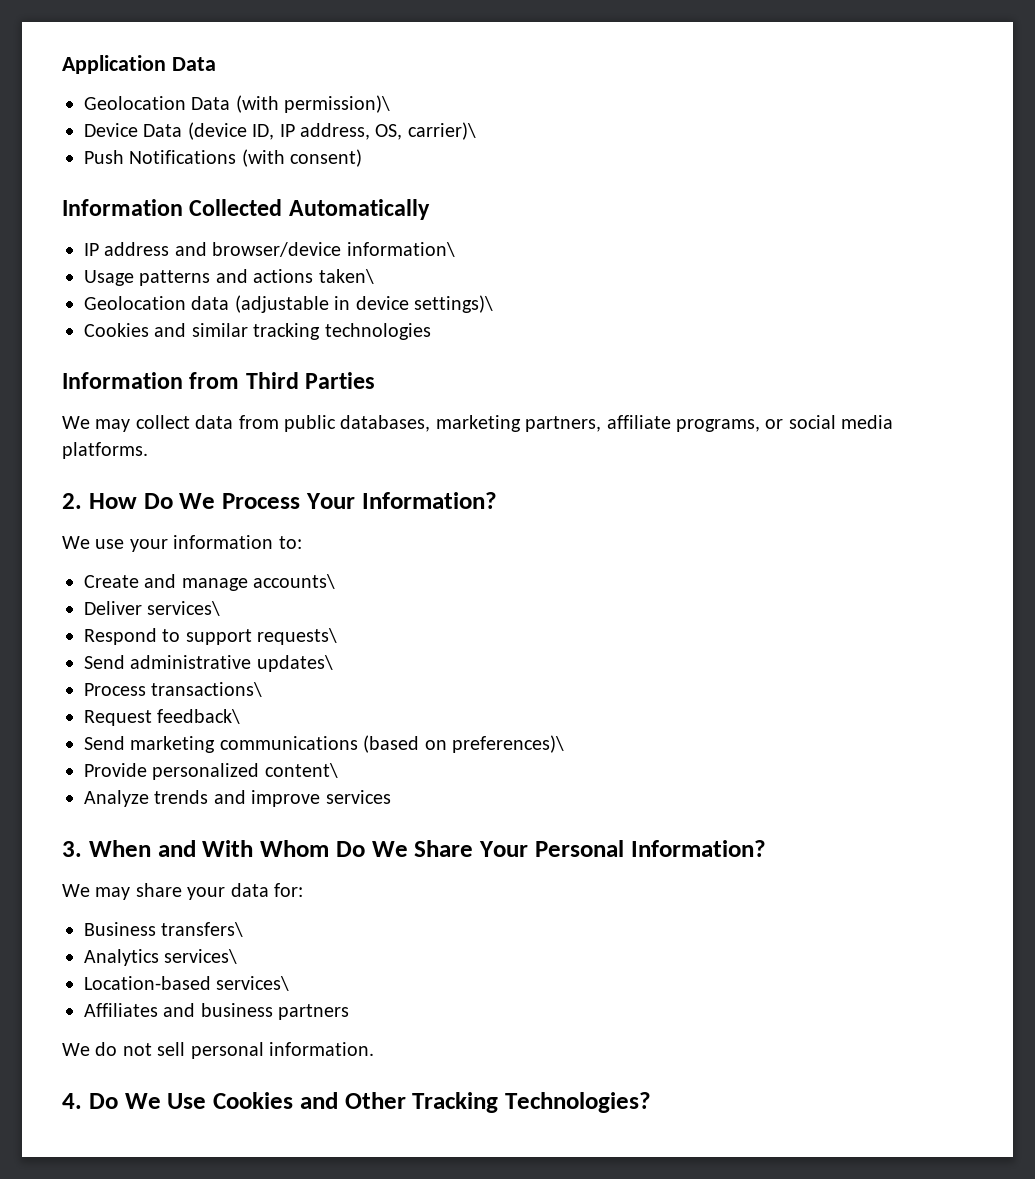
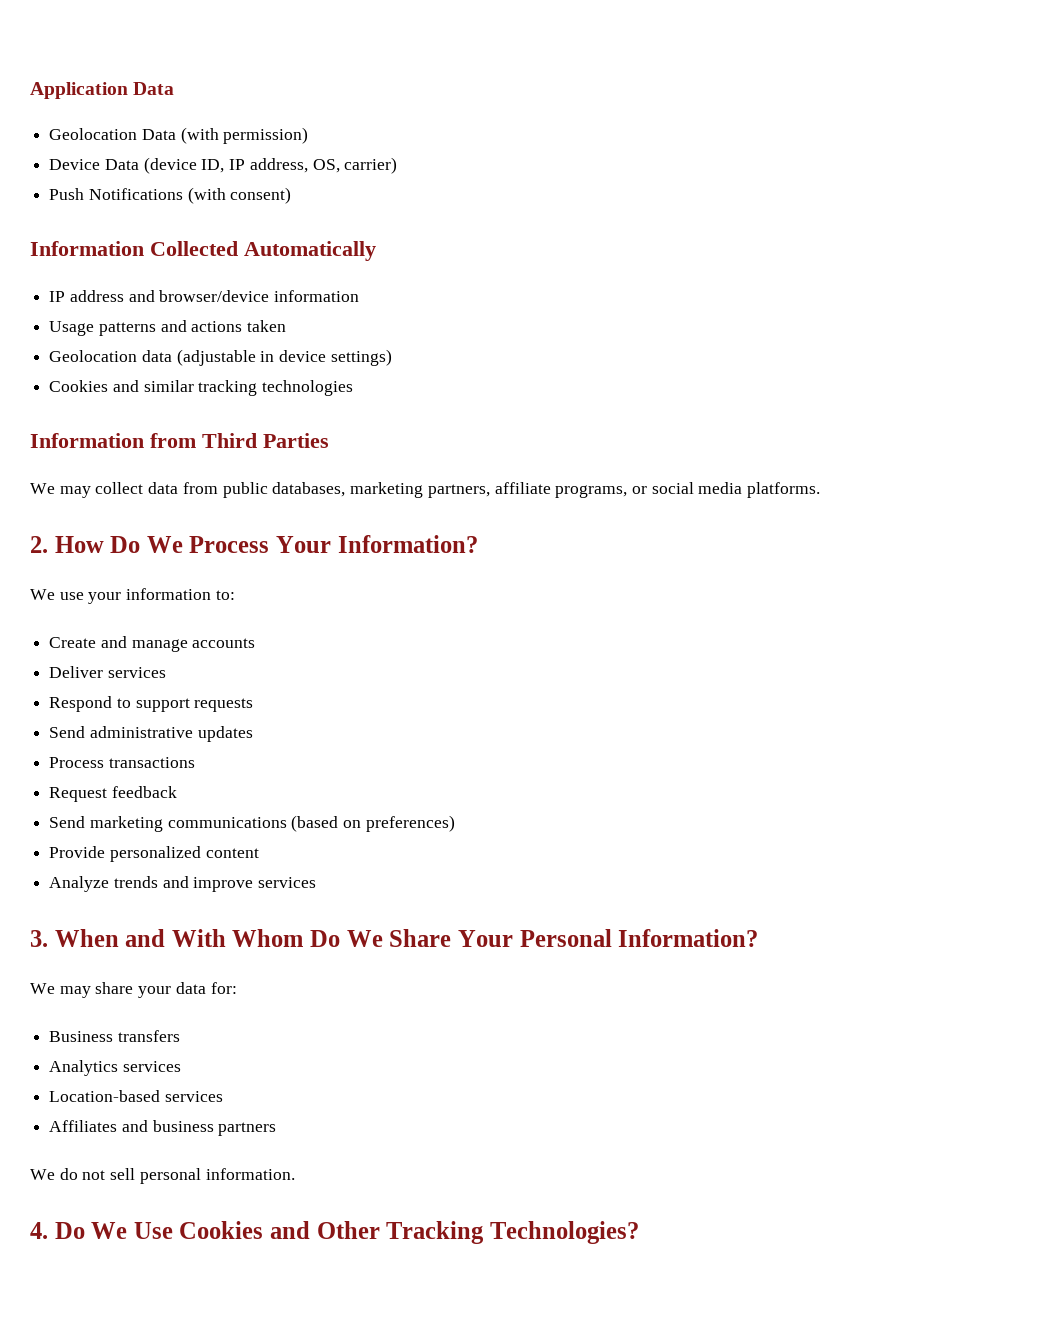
- Geolocation Data (with permission)\
+ Geolocation Data (with permission)
- Device Data (device ID, IP address, OS, carrier)\
+ Device Data (device ID, IP address, OS, carrier)
- IP address and browser/device information\
+ IP address and browser/device information
- Usage patterns and actions taken\
+ Usage patterns and actions taken
- Geolocation data (adjustable in device settings)\
+ Geolocation data (adjustable in device settings)
- Create and manage accounts\
+ Create and manage accounts
- Deliver services\
+ Deliver services
- Respond to support requests\
+ Respond to support requests
- Send administrative updates\
- Process transactions\
+ Send administrative updates
+ Process transactions
- Request feedback\
+ Request feedback
- Send marketing communications (based on preferences)\
+ Send marketing communications (based on preferences)
- Provide personalized content\
+ Provide personalized content
- Business transfers\
+ Business transfers
- Analytics services\
+ Analytics services
- Location-based services\
+ Location-based services

